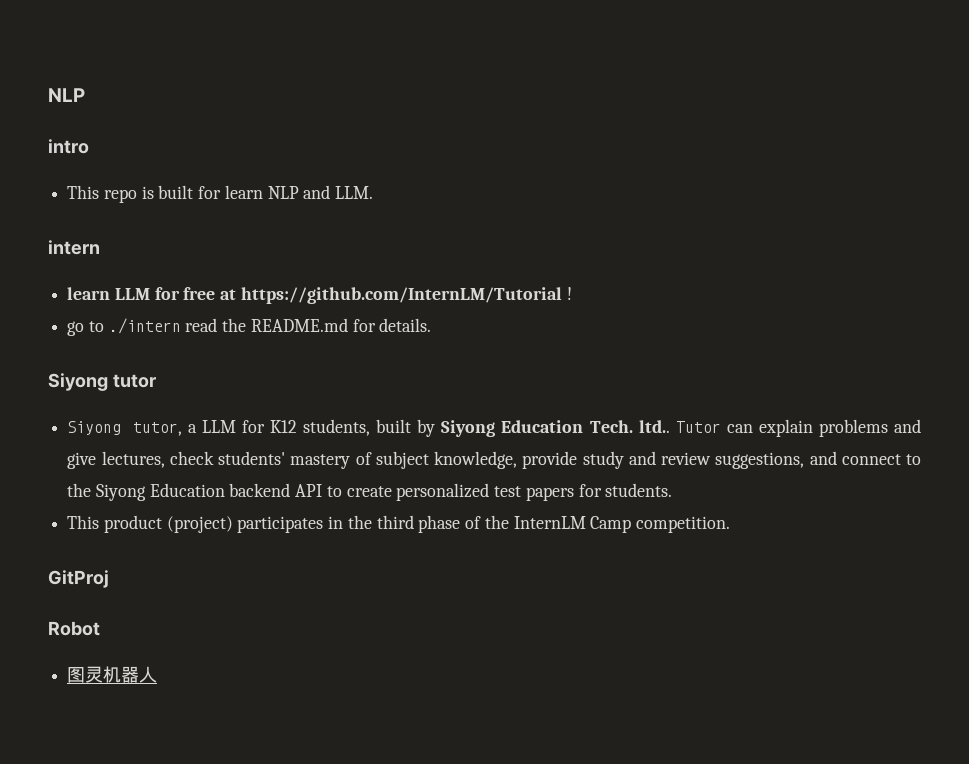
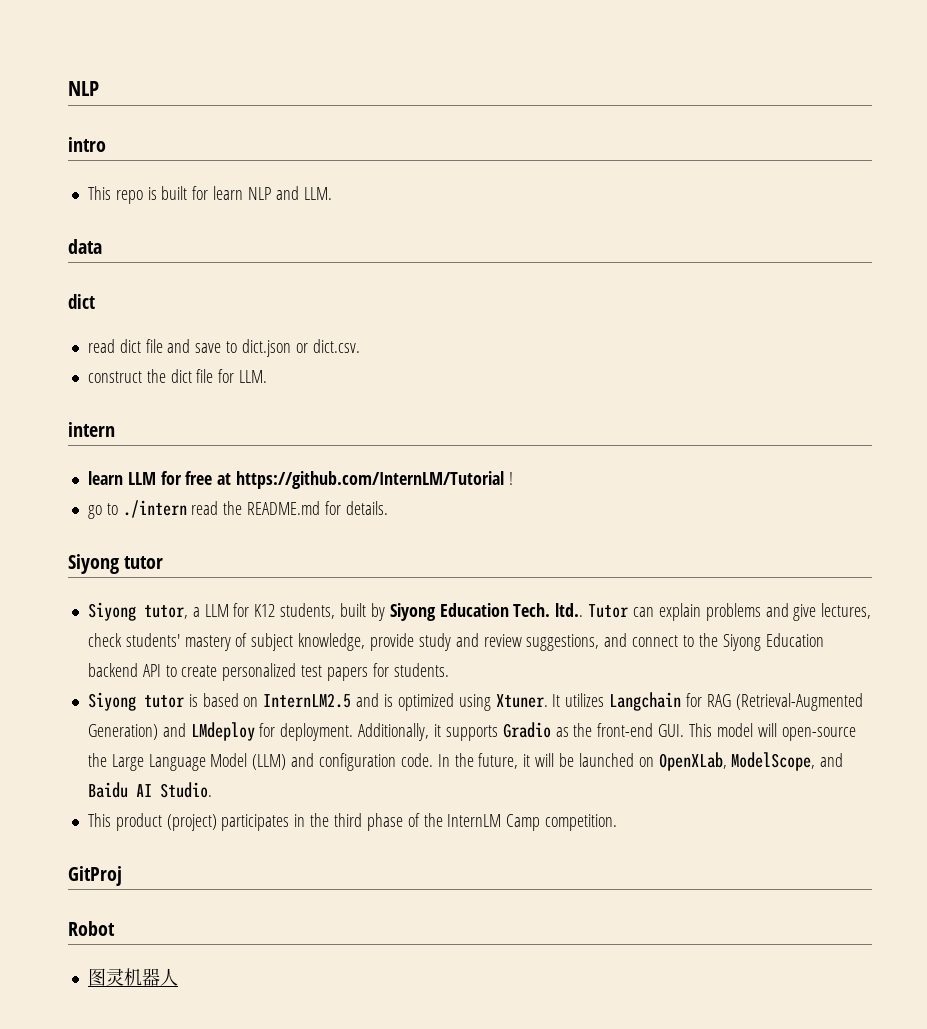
+ data
+ dict
+ read dict file and save to dict.json or dict.csv.
+ construct the dict file for LLM.
+ Siyong tutor is based on InternLM2.5 and is optimized using Xtuner. It utilizes Langchain for RAG (Retrieval-Augmented Generation) and LMdeploy for deployment. Additionally, it supports Gradio as the front-end GUI. This model will open-source the Large Language Model (LLM) and configuration code. In the future, it will be launched on OpenXLab, ModelScope, and Baidu AI Studio.

